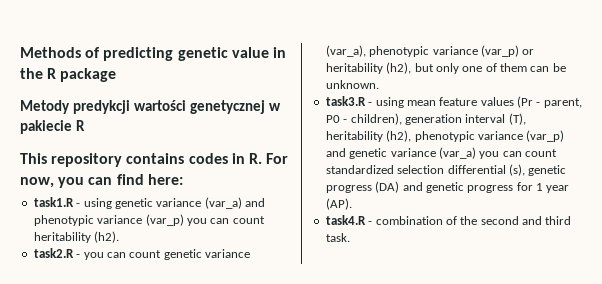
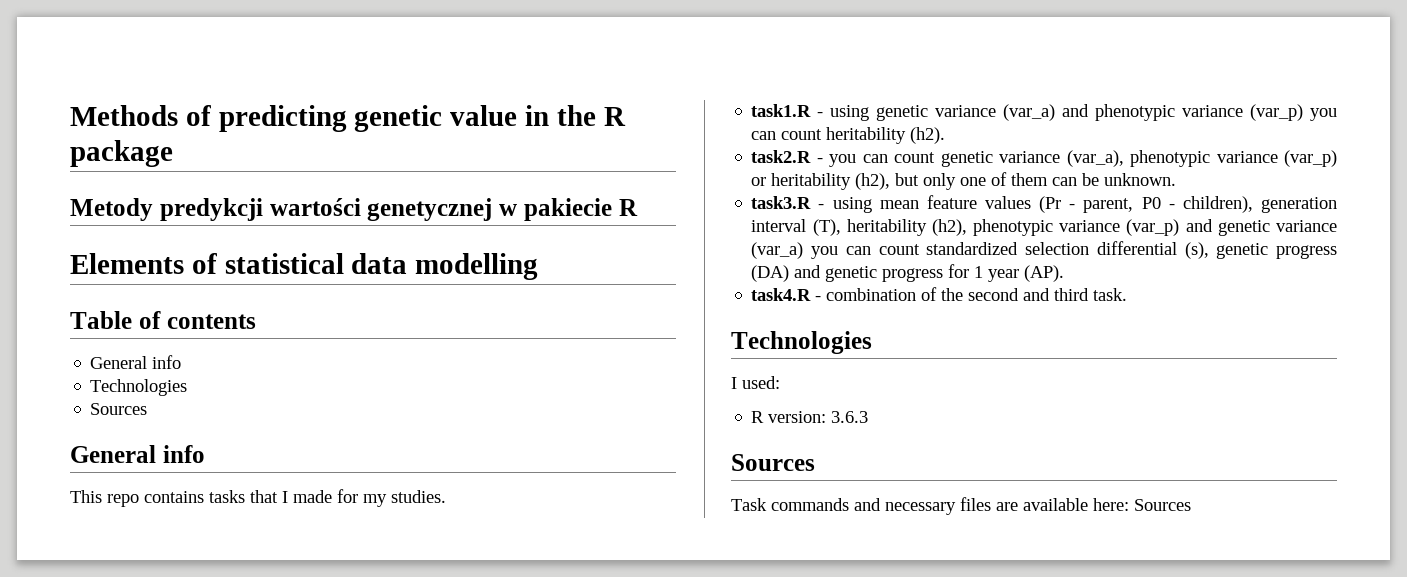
- This repository contains codes in R. For now, you can find here:
+ Elements of statistical data modelling
+ Table of contents
+ General info
+ Technologies
+ Sources
+ General info
+ This repo contains tasks that I made for my studies.
  task4.R - combination of the second and third task.
+ Technologies
+ I used:
+ R version: 3.6.3
+ Sources
+ Task commands and necessary files are available here: Sources

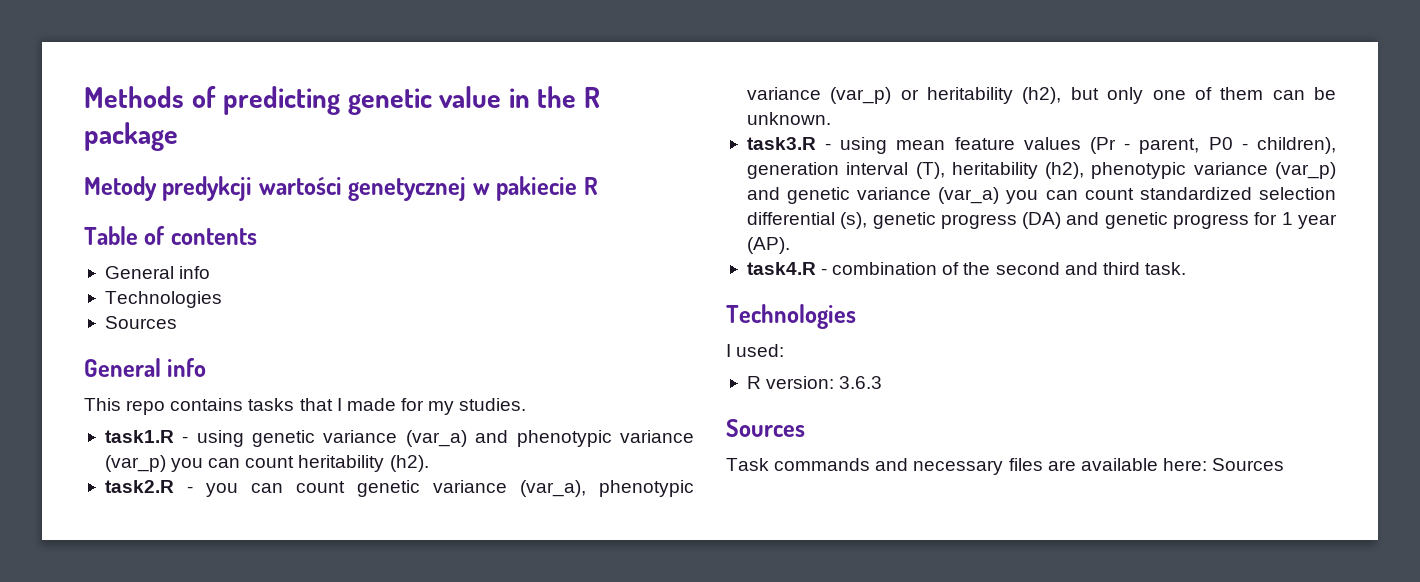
- Elements of statistical data modelling

